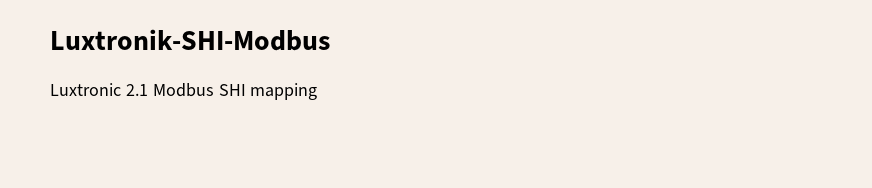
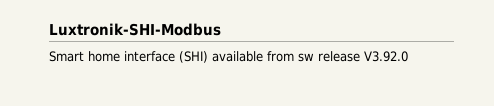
- Luxtronic 2.1 Modbus SHI mapping
+ Smart home interface (SHI) available from sw release V3.92.0

